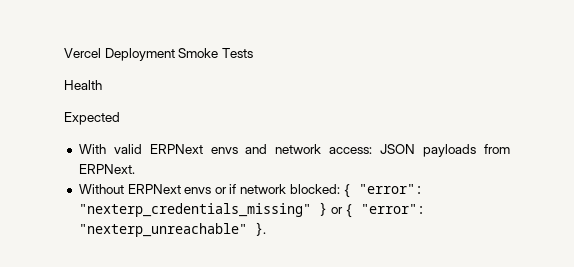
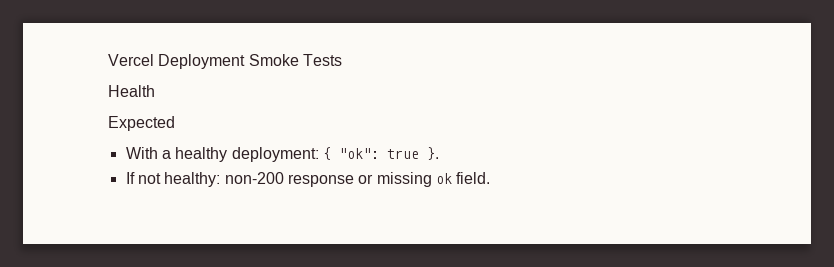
- With valid ERPNext envs and network access: JSON payloads from ERPNext.
- Without ERPNext envs or if network blocked: { "error": "nexterp_credentials_missing" } or { "error": "nexterp_unreachable" }.
+ With a healthy deployment: { "ok": true }.
+ If not healthy: non-200 response or missing ok field.

